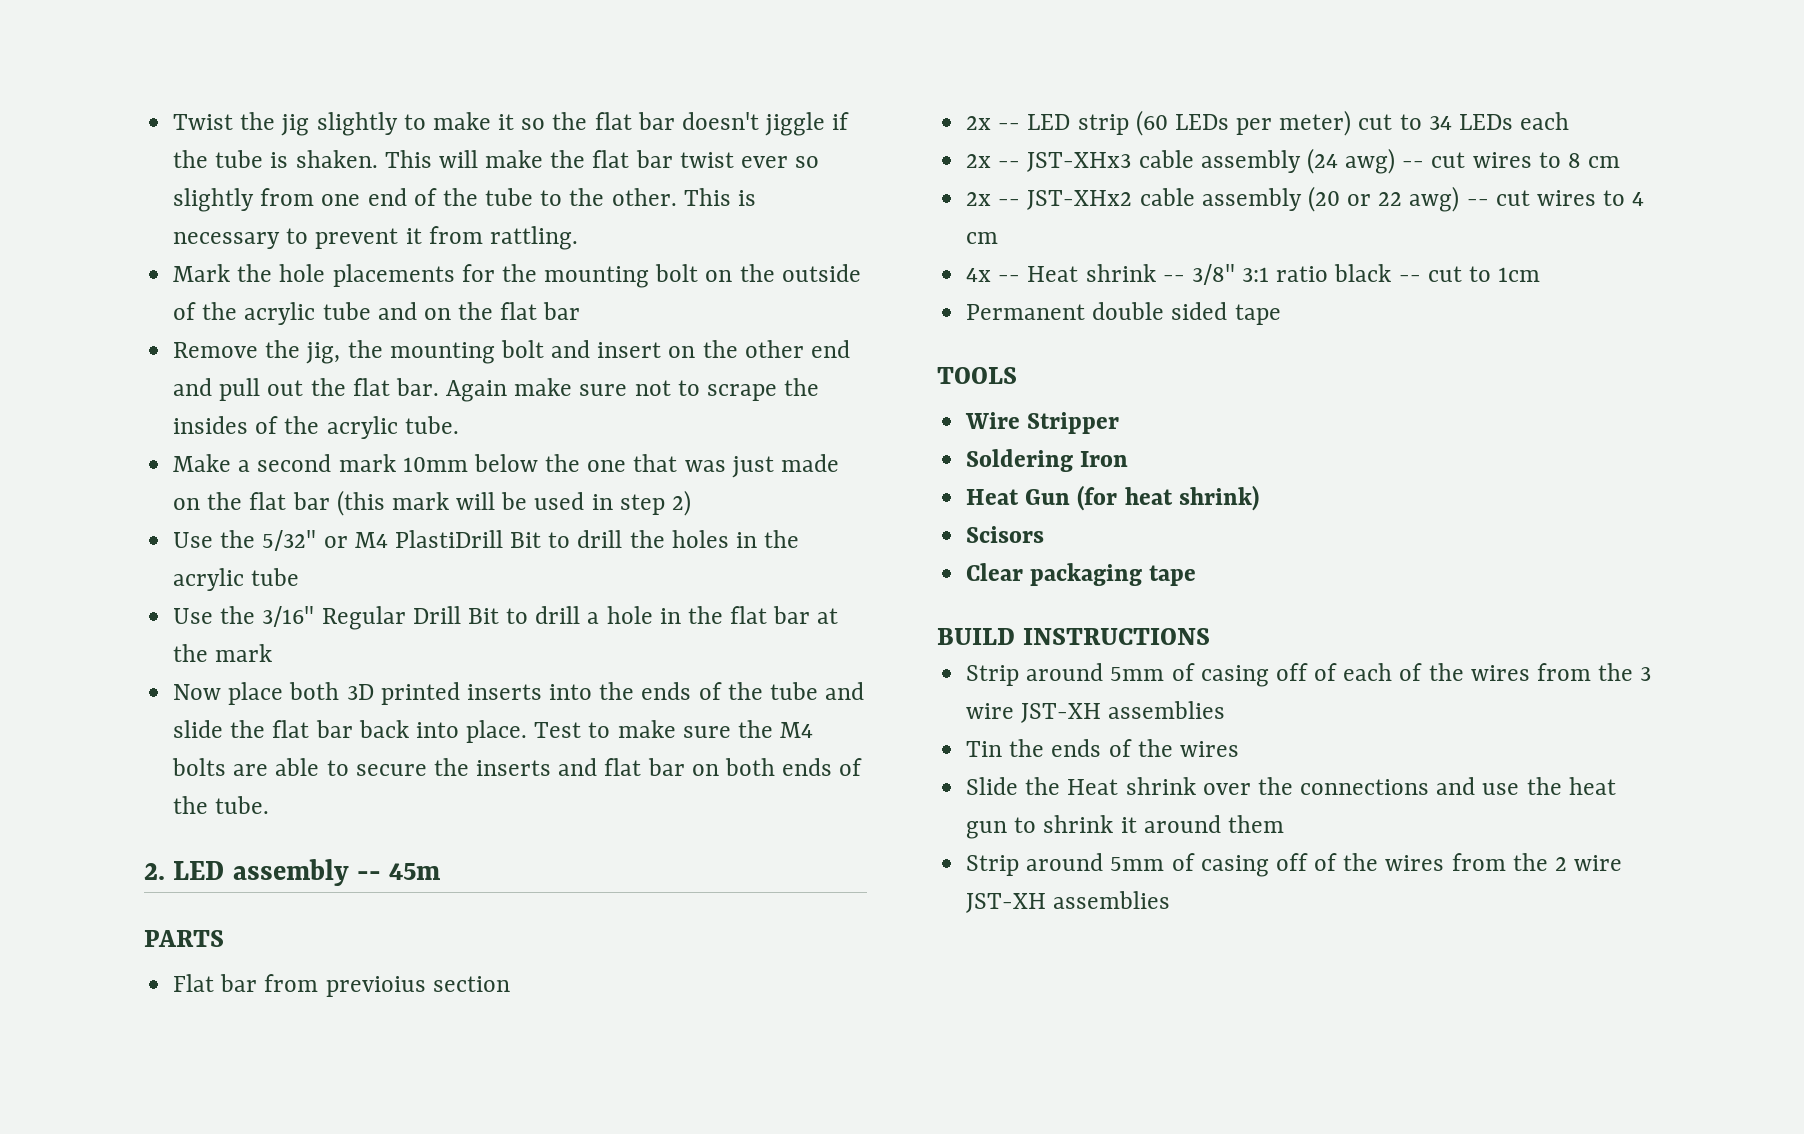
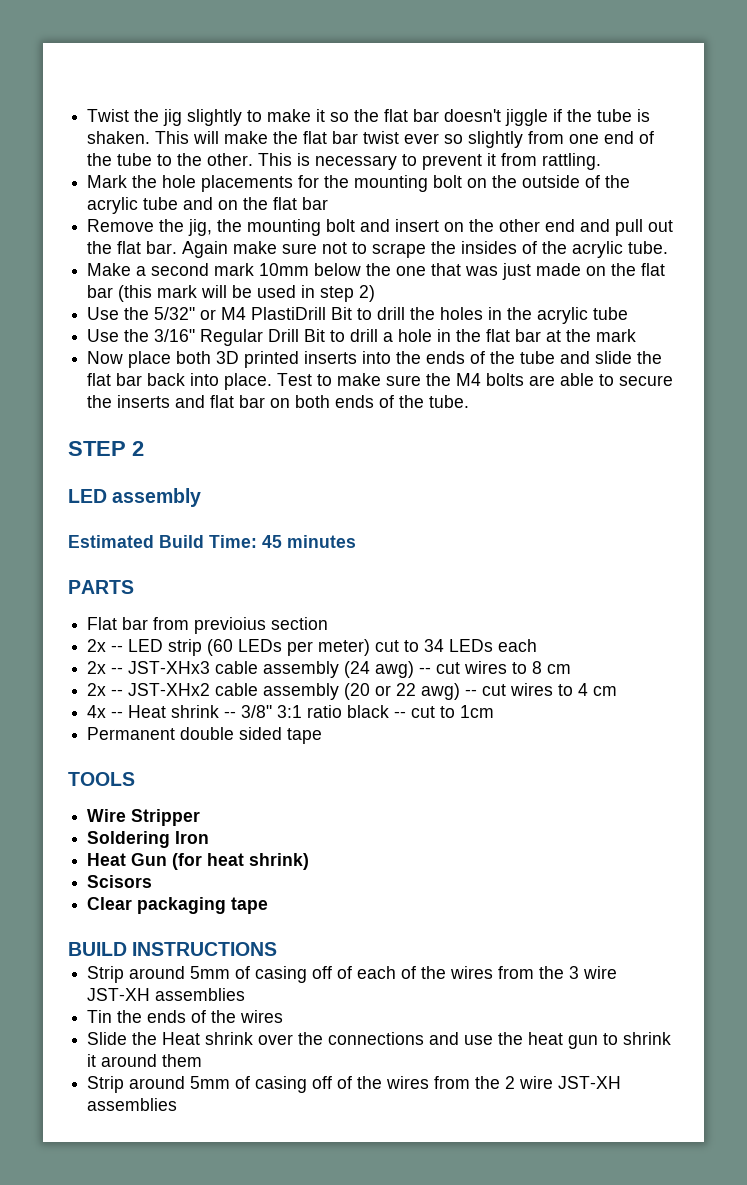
- 2. LED assembly -- 45m
+ STEP 2
+ LED assembly
+ Estimated Build Time: 45 minutes

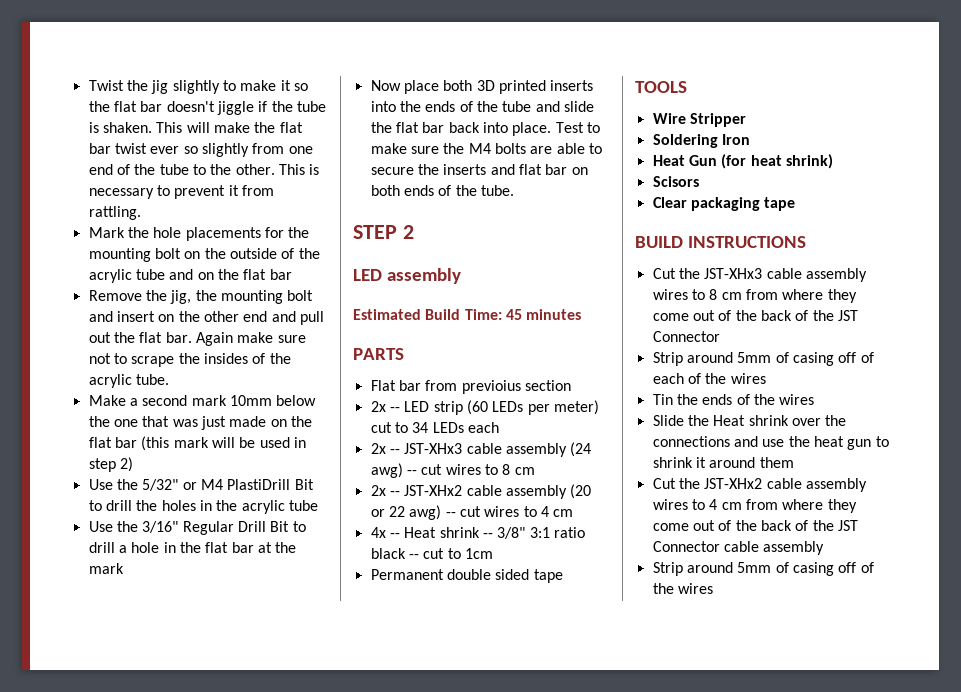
+ Cut the JST-XHx3 cable assembly wires to 8 cm from where they come out of the back of the JST Connector
- Strip around 5mm of casing off of each of the wires from the 3 wire JST-XH assemblies
+ Strip around 5mm of casing off of each of the wires
+ Cut the JST-XHx2 cable assembly wires to 4 cm from where they come out of the back of the JST Connector cable assembly
- Strip around 5mm of casing off of the wires from the 2 wire JST-XH assemblies
+ Strip around 5mm of casing off of the wires

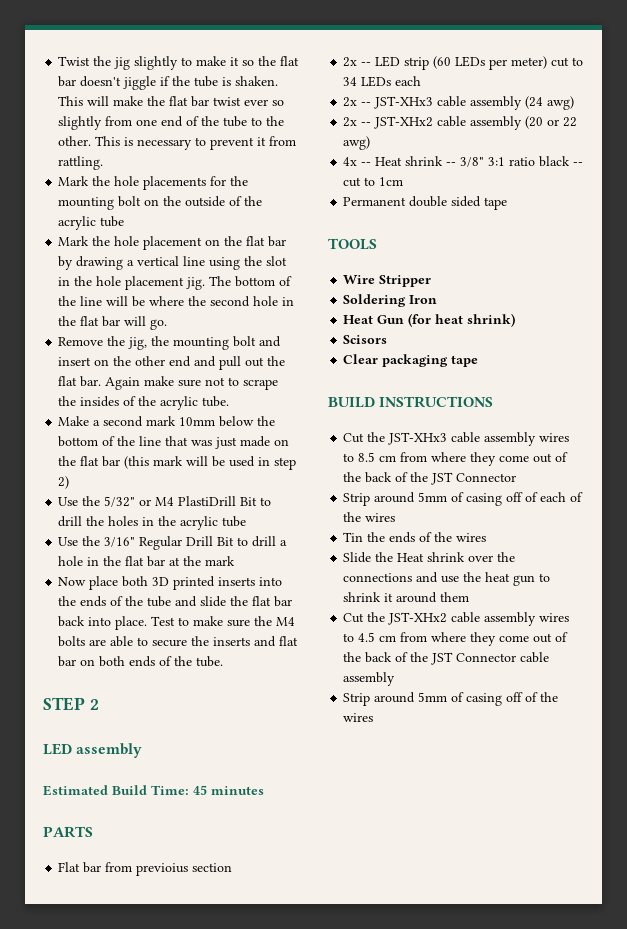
- Mark the hole placements for the mounting bolt on the outside of the acrylic tube and on the flat bar
+ Mark the hole placements for the mounting bolt on the outside of the acrylic tube
+ Mark the hole placement on the flat bar by drawing a vertical line using the slot in the hole placement jig. The bottom of the line will be where the second hole in the flat bar will go.
- Make a second mark 10mm below the one that was just made on the flat bar (this mark will be used in step 2)
+ Make a second mark 10mm below the bottom of the line that was just made on the flat bar (this mark will be used in step 2)
- 2x -- JST-XHx3 cable assembly (24 awg) -- cut wires to 8 cm
+ 2x -- JST-XHx3 cable assembly (24 awg)
- 2x -- JST-XHx2 cable assembly (20 or 22 awg) -- cut wires to 4 cm
+ 2x -- JST-XHx2 cable assembly (20 or 22 awg)
- Cut the JST-XHx3 cable assembly wires to 8 cm from where they come out of the back of the JST Connector
+ Cut the JST-XHx3 cable assembly wires to 8.5 cm from where they come out of the back of the JST Connector
- Cut the JST-XHx2 cable assembly wires to 4 cm from where they come out of the back of the JST Connector cable assembly
+ Cut the JST-XHx2 cable assembly wires to 4.5 cm from where they come out of the back of the JST Connector cable assembly

